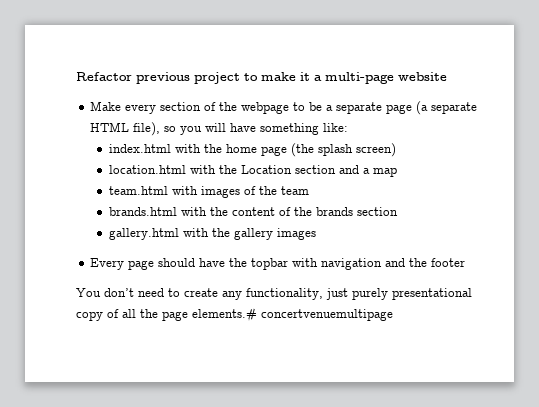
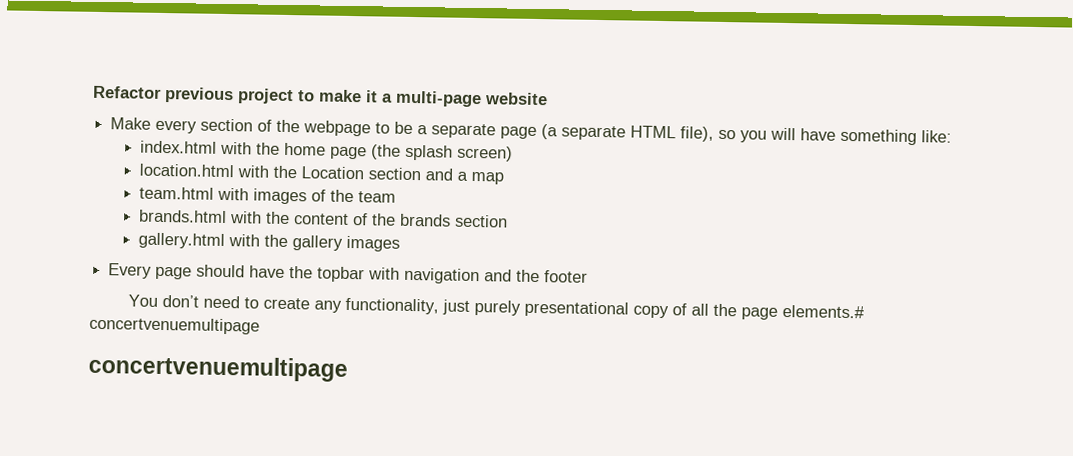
  You don’t need to create any functionality, just purely presentational copy of all the page elements.# concertvenuemultipage
+ concertvenuemultipage

